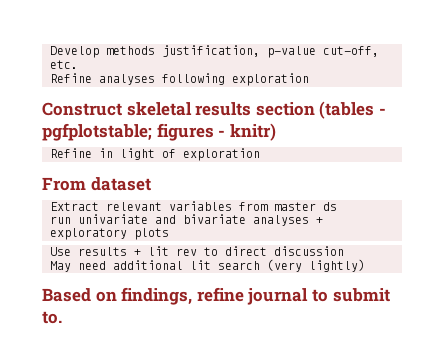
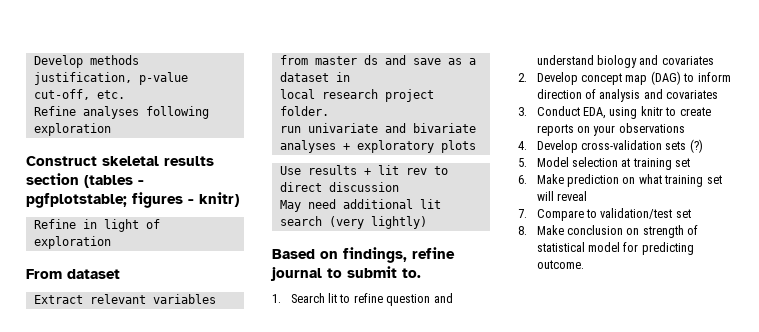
- Extract relevant variables from master ds
+ Extract relevant variables from master ds and save as a dataset in
+ local research project folder.
+ 1. Search lit to refine question and understand biology and covariates
+ 2. Develop concept map (DAG) to inform direction of analysis and covariates
+ 3. Conduct EDA, using knitr to create reports on your observations
+ 4. Develop cross-validation sets (?)
+ 5. Model selection at training set
+ 6. Make prediction on what training set will reveal
+ 7. Compare to validation/test set
+ 8. Make conclusion on strength of statistical model for predicting outcome.

